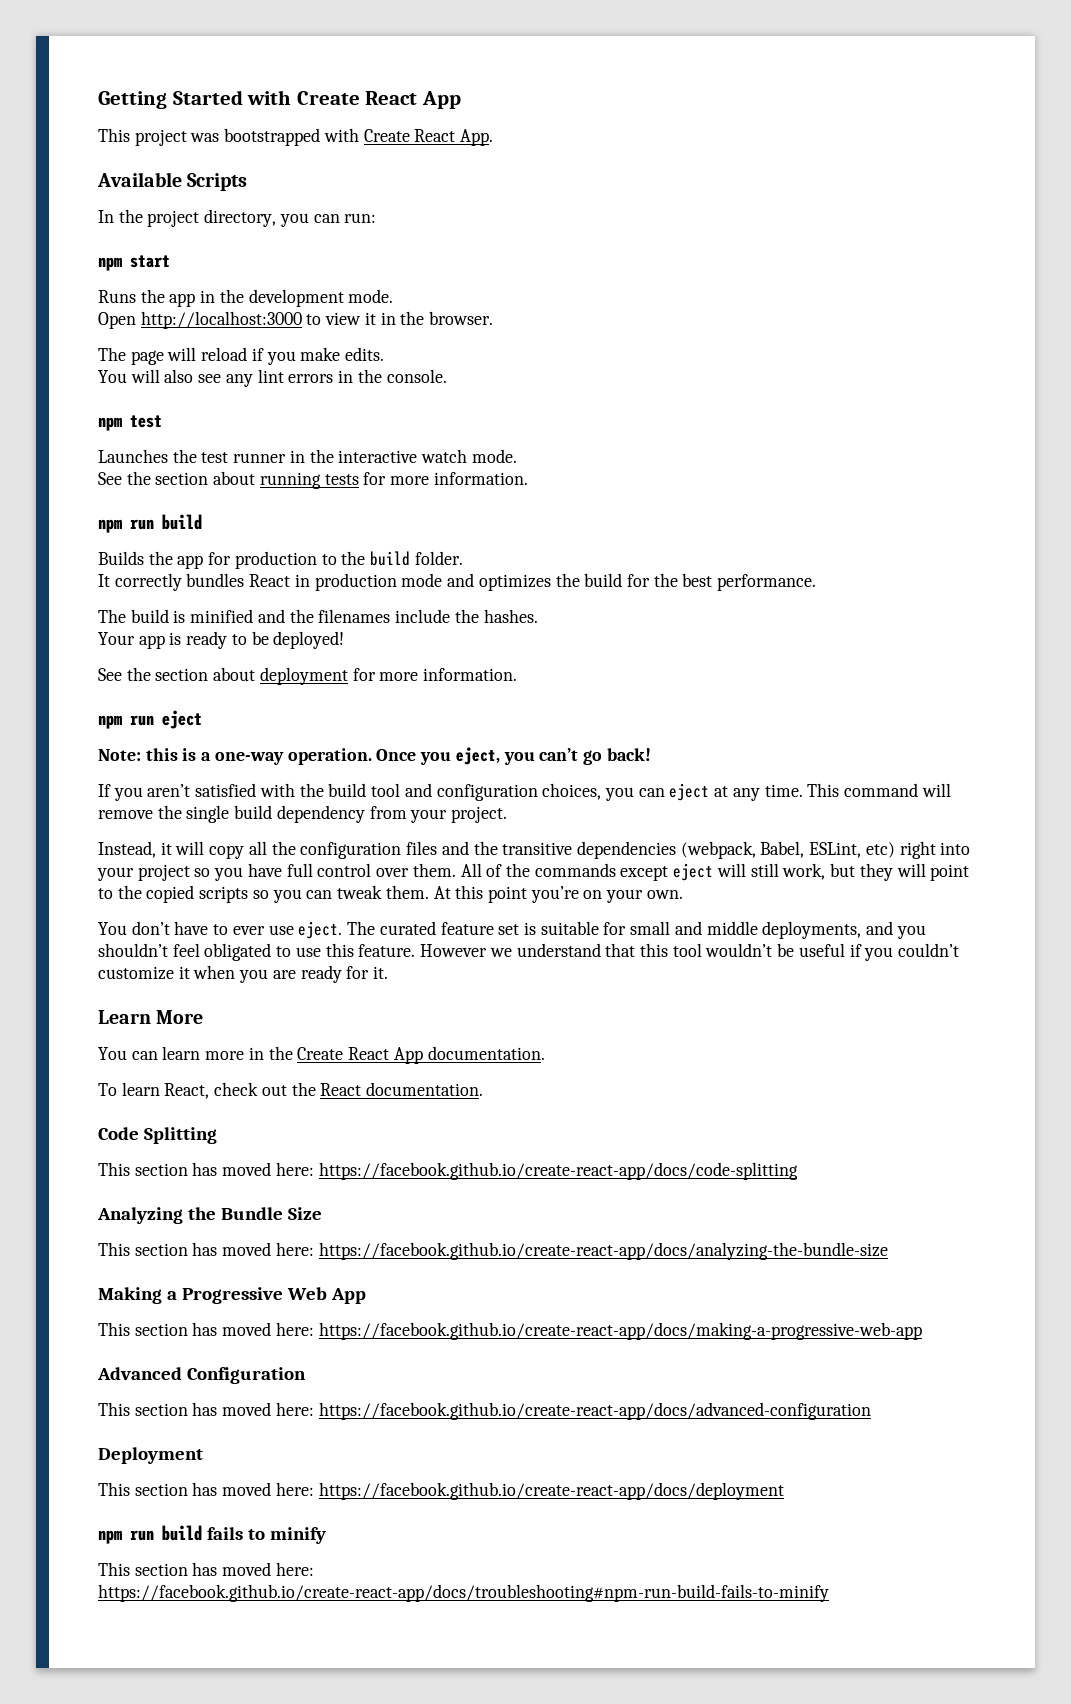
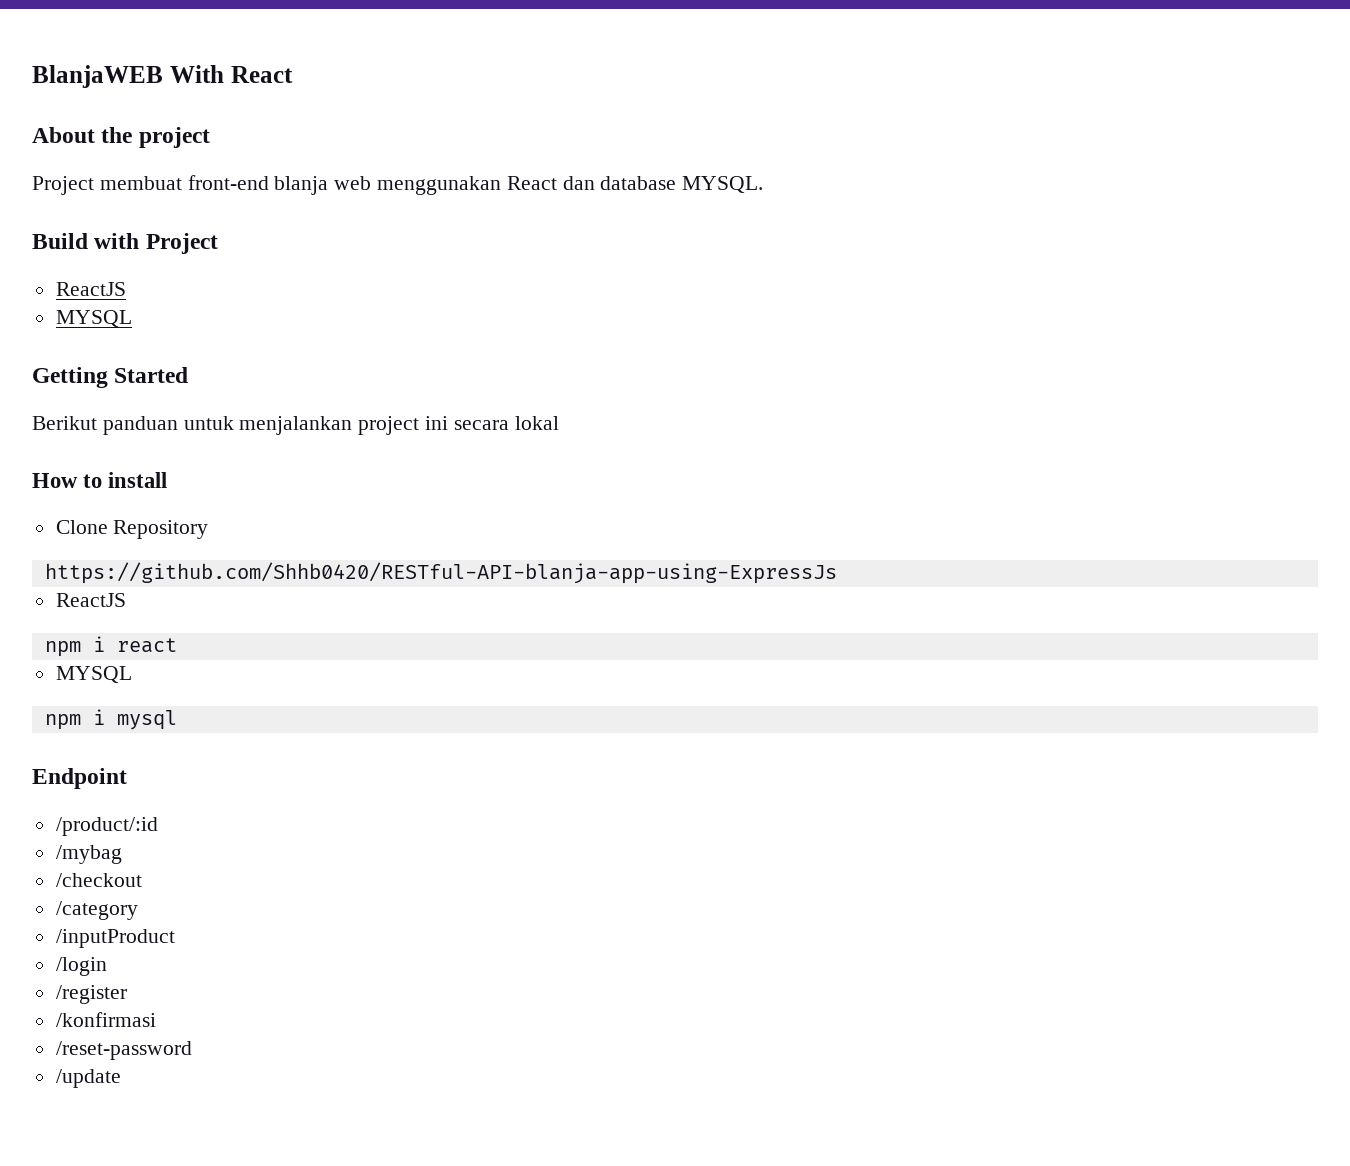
- Getting Started with Create React App
- This project was bootstrapped with Create React App.
- Available Scripts
- In the project directory, you can run:
- npm start
- Runs the app in the development mode.
- Open http://localhost:3000 to view it in the browser.
- The page will reload if you make edits.
- You will also see any lint errors in the console.
- npm test
- Launches the test runner in the interactive watch mode.
- See the section about running tests for more information.
- npm run build
- Builds the app for production to the build folder.
- It correctly bundles React in production mode and optimizes the build for the best performance.
- The build is minified and the filenames include the hashes.
- Your app is ready to be deployed!
- See the section about deployment for more information.
- npm run eject
- Note: this is a one-way operation. Once you eject, you can’t go back!
- If you aren’t satisfied with the build tool and configuration choices, you can eject at any time. This command will remove the single build dependency from your project.
- Instead, it will copy all the configuration files and the transitive dependencies (webpack, Babel, ESLint, etc) right into your project so you have full control over them. All of the commands except eject will still work, but they will point to the copied scripts so you can tweak them. At this point you’re on your own.
- You don’t have to ever use eject. The curated feature set is suitable for small and middle deployments, and you shouldn’t feel obligated to use this feature. However we understand that this tool wouldn’t be useful if you couldn’t customize it when you are ready for it.
- Learn More
- You can learn more in the Create React App documentation.
- To learn React, check out the React documentation.
- Code Splitting
- This section has moved here: https://facebook.github.io/create-react-app/docs/code-splitting
- Analyzing the Bundle Size
- This section has moved here: https://facebook.github.io/create-react-app/docs/analyzing-the-bundle-size
- Making a Progressive Web App
- This section has moved here: https://facebook.github.io/create-react-app/docs/making-a-progressive-web-app
- Advanced Configuration
- This section has moved here: https://facebook.github.io/create-react-app/docs/advanced-configuration
- Deployment
- This section has moved here: https://facebook.github.io/create-react-app/docs/deployment
- npm run build fails to minify
- This section has moved here: https://facebook.github.io/create-react-app/docs/troubleshooting#npm-run-build-fails-to-minify
+ BlanjaWEB With React
+ About the project
+ Project membuat front-end blanja web menggunakan React dan database MYSQL.
+ Build with Project
+ ReactJS
+ MYSQL
+ Getting Started
+ Berikut panduan untuk menjalankan project ini secara lokal
+ How to install
+ Clone Repository
+ https://github.com/Shhb0420/RESTful-API-blanja-app-using-ExpressJs
+ ReactJS
+ npm i react
+ MYSQL
+ npm i mysql
+ Endpoint
+ /product/:id
+ /mybag
+ /checkout
+ /category
+ /inputProduct
+ /login
+ /register
+ /konfirmasi
+ /reset-password
+ /update

